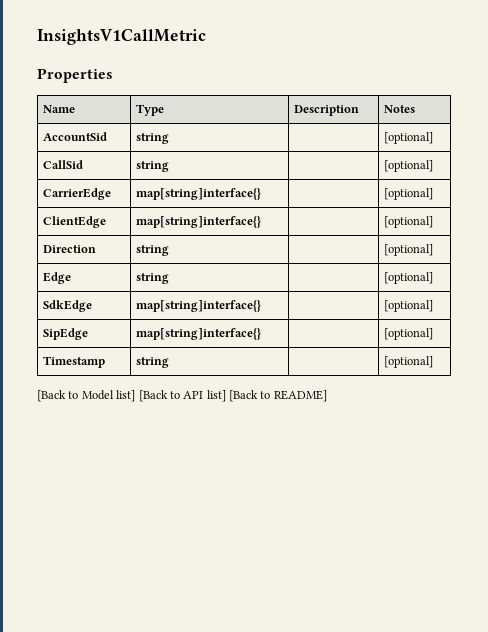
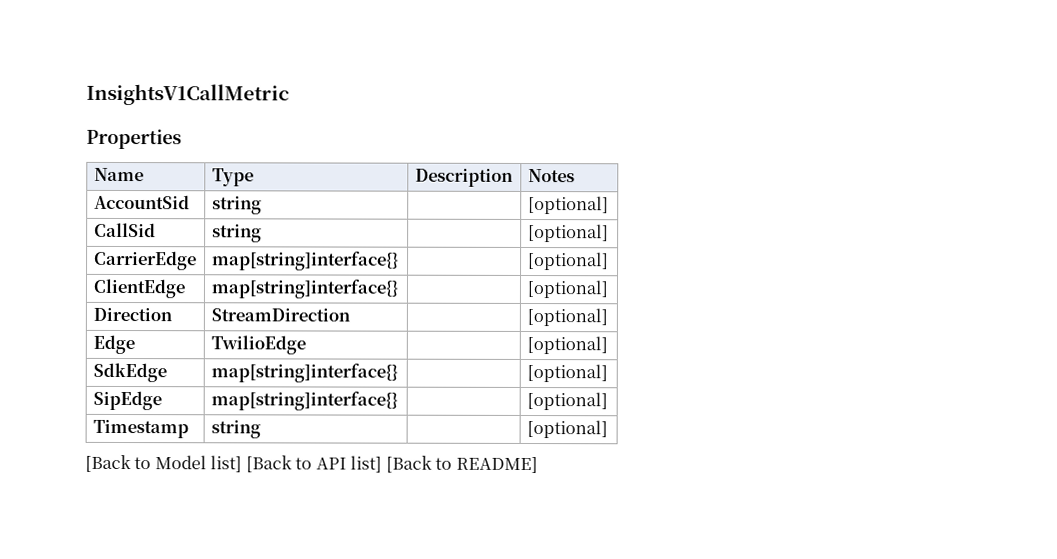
- Direction | string | | [optional]
+ Direction | StreamDirection | | [optional]
- Edge | string | | [optional]
+ Edge | TwilioEdge | | [optional]

